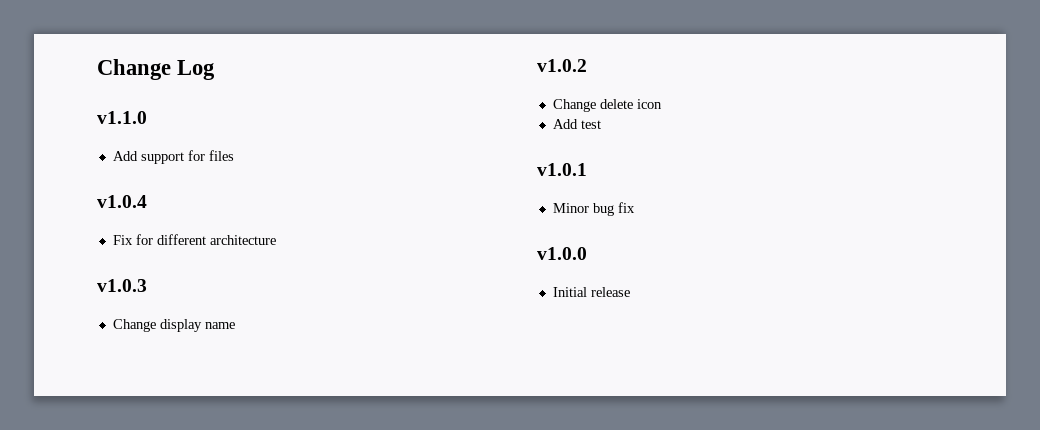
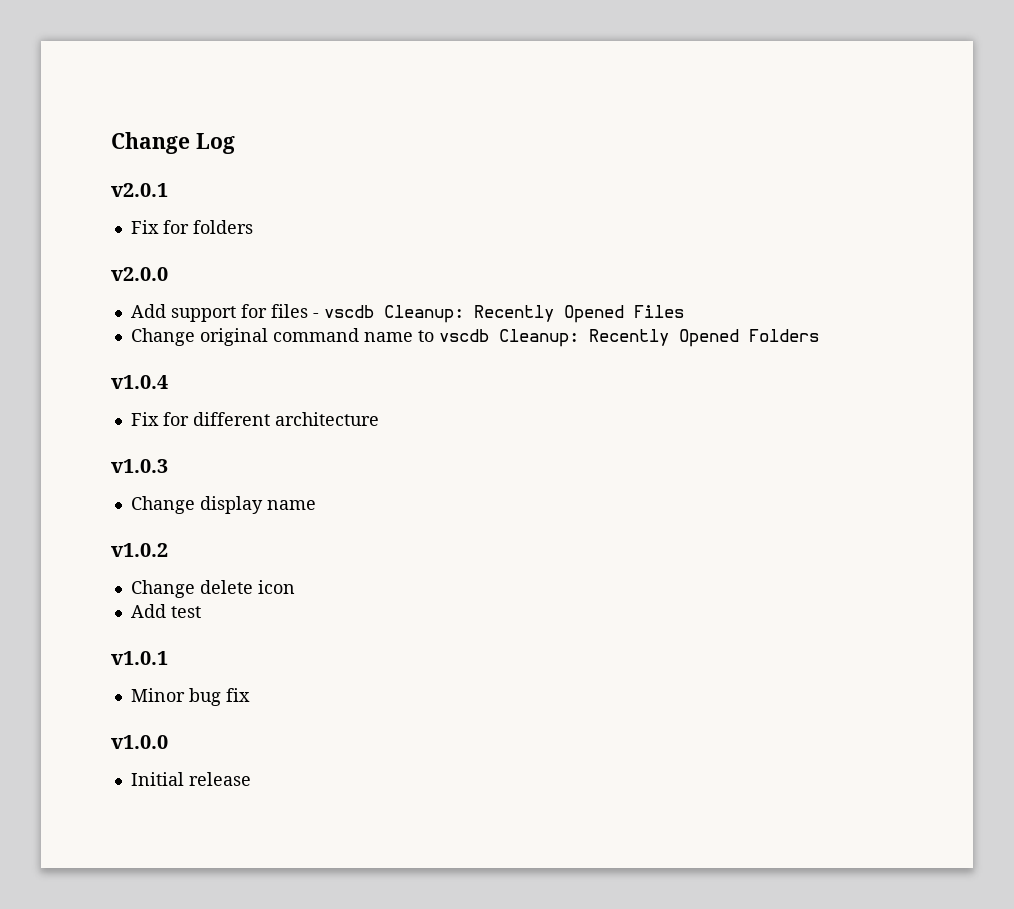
- v1.1.0
+ v2.0.1
+ Fix for folders
+ v2.0.0
- Add support for files
+ Add support for files - vscdb Cleanup: Recently Opened Files
+ Change original command name to vscdb Cleanup: Recently Opened Folders

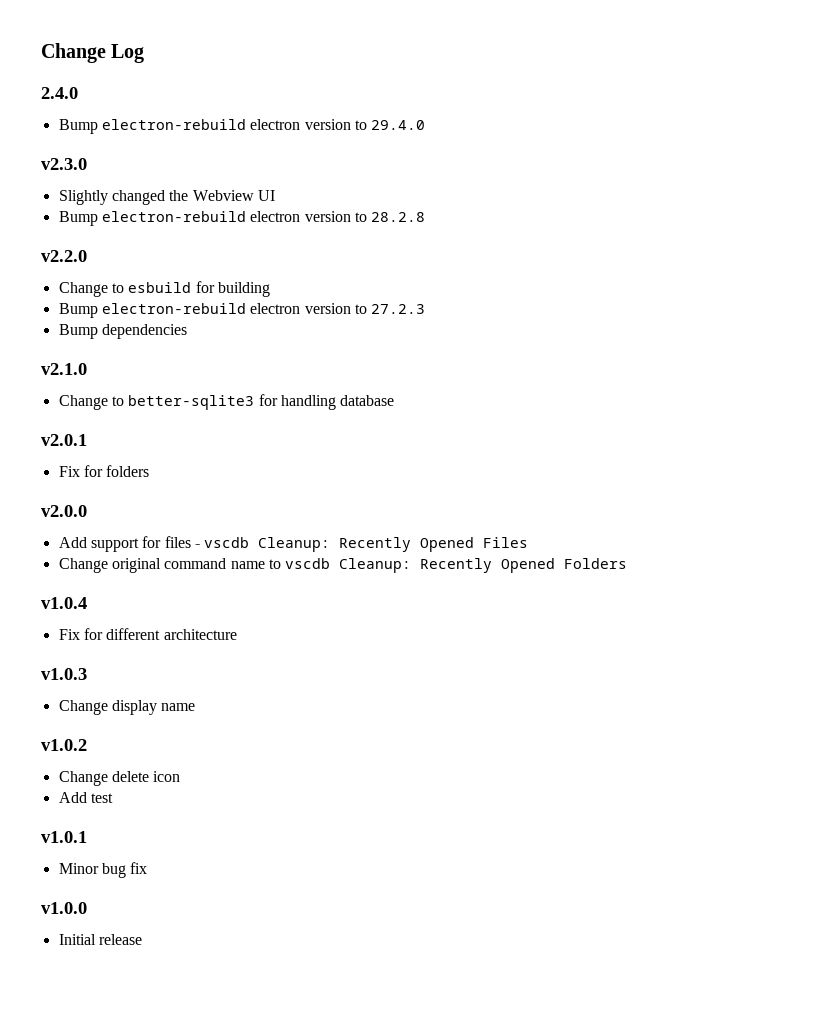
+ 2.4.0
+ Bump electron-rebuild electron version to 29.4.0
+ v2.3.0
+ Slightly changed the Webview UI
+ Bump electron-rebuild electron version to 28.2.8
+ v2.2.0
+ Change to esbuild for building
+ Bump electron-rebuild electron version to 27.2.3
+ Bump dependencies
+ v2.1.0
+ Change to better-sqlite3 for handling database

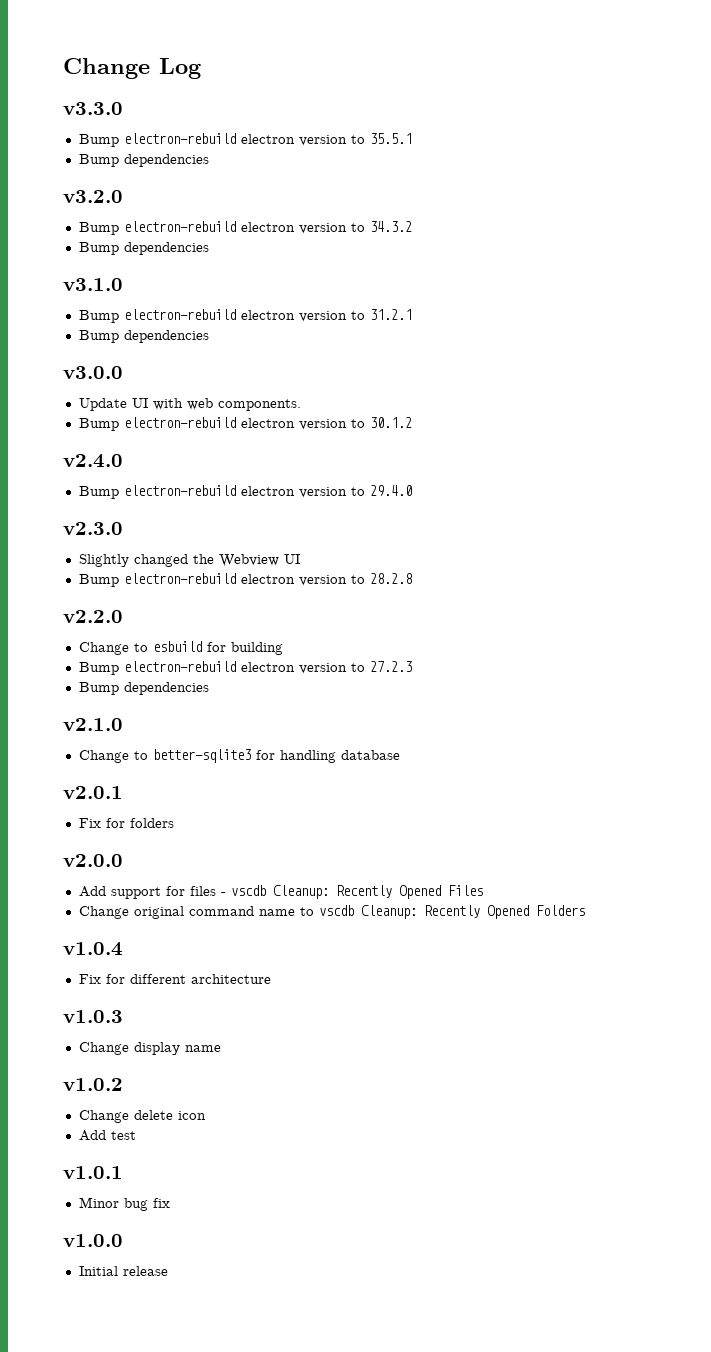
- 2.4.0
+ v3.3.0
+ Bump electron-rebuild electron version to 35.5.1
+ Bump dependencies
+ v3.2.0
+ Bump electron-rebuild electron version to 34.3.2
+ Bump dependencies
+ v3.1.0
+ Bump electron-rebuild electron version to 31.2.1
+ Bump dependencies
+ v3.0.0
+ Update UI with web components.
+ Bump electron-rebuild electron version to 30.1.2
+ v2.4.0

